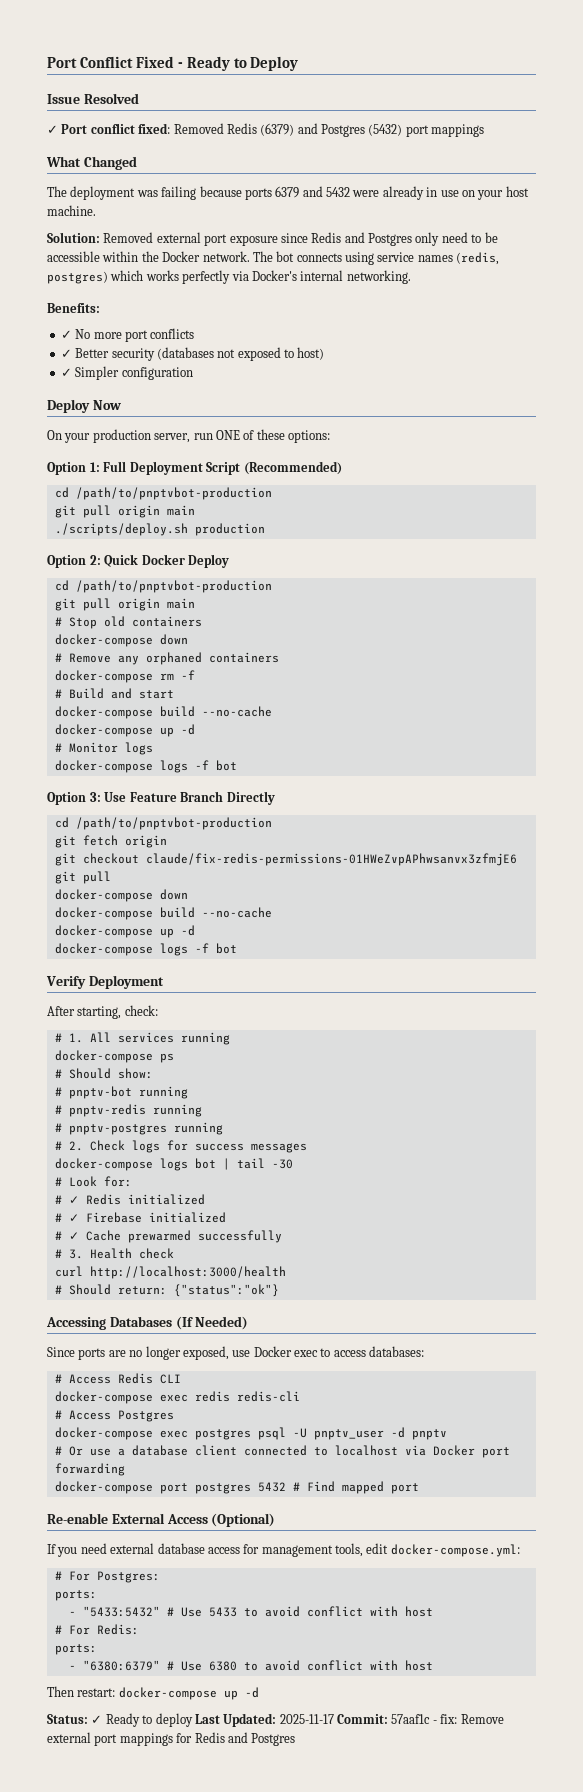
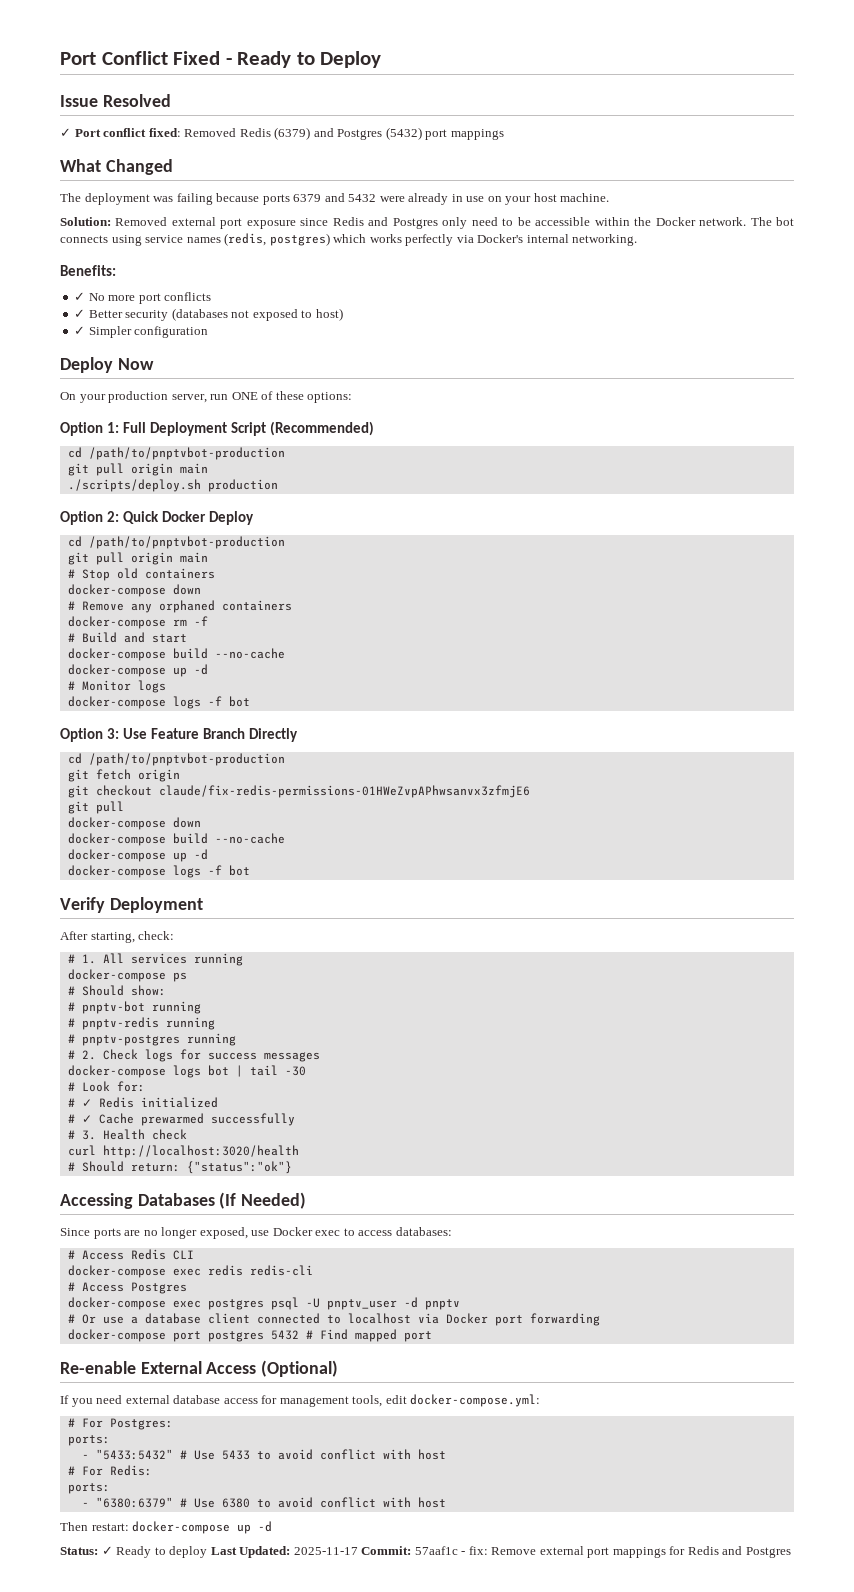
- # ✓ Firebase initialized
- curl http://localhost:3000/health
+ curl http://localhost:3020/health

